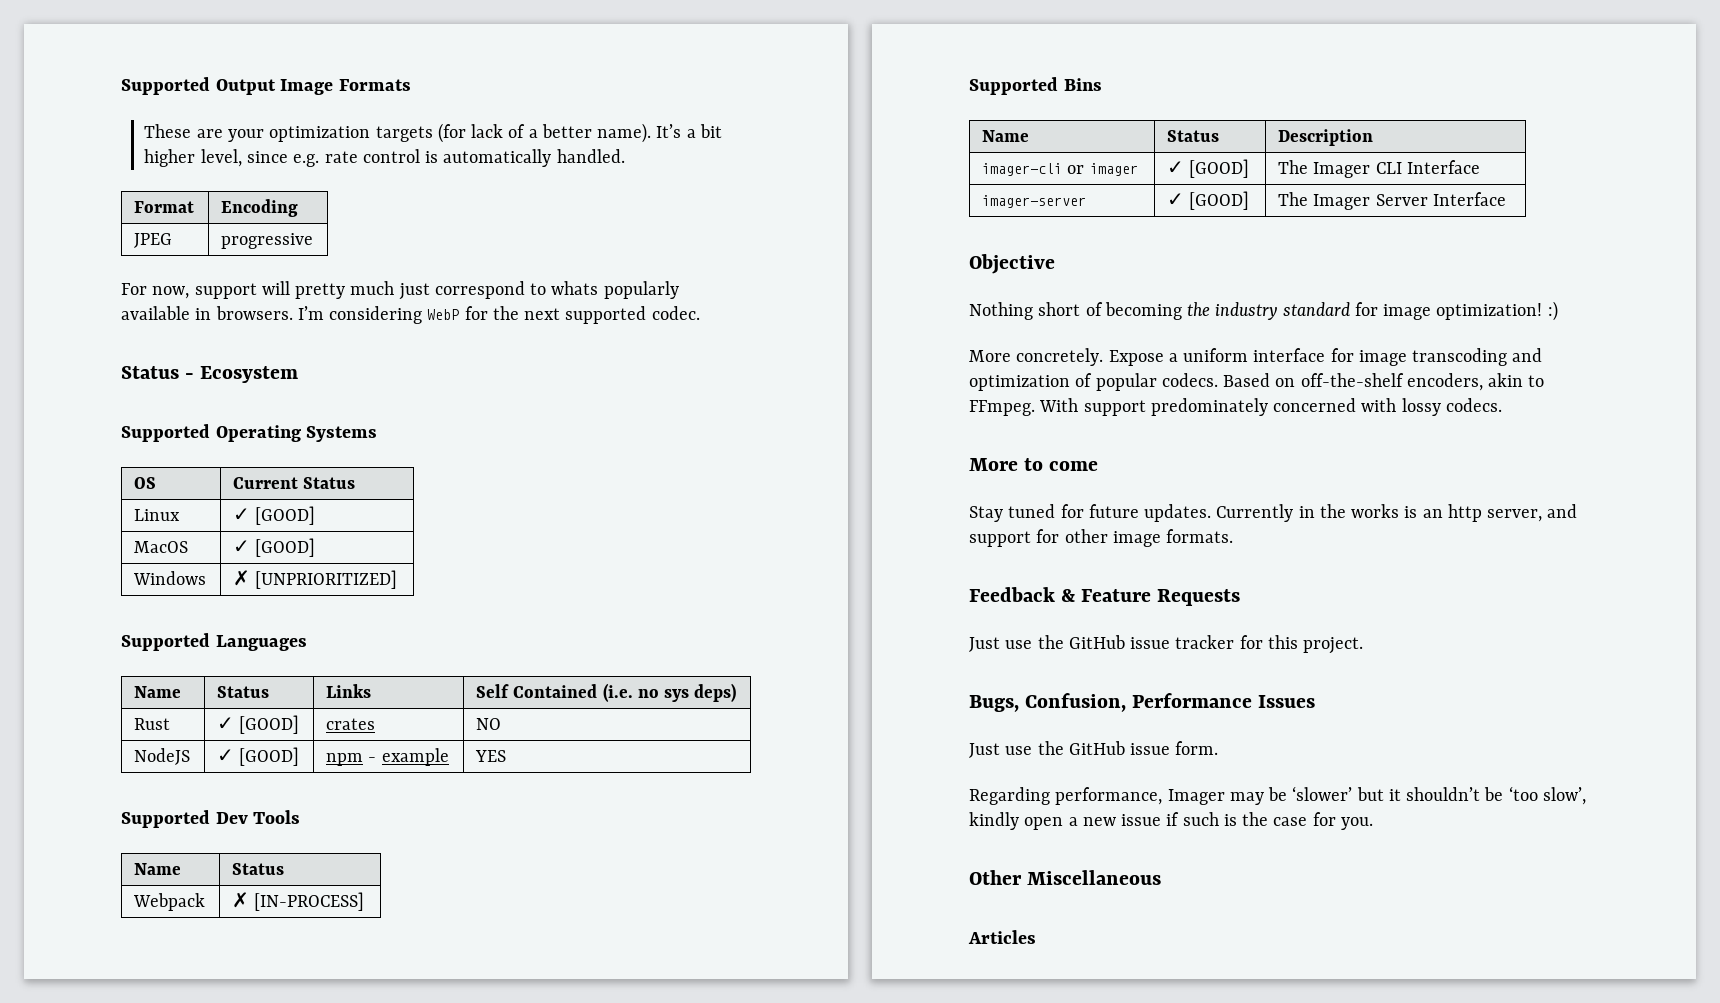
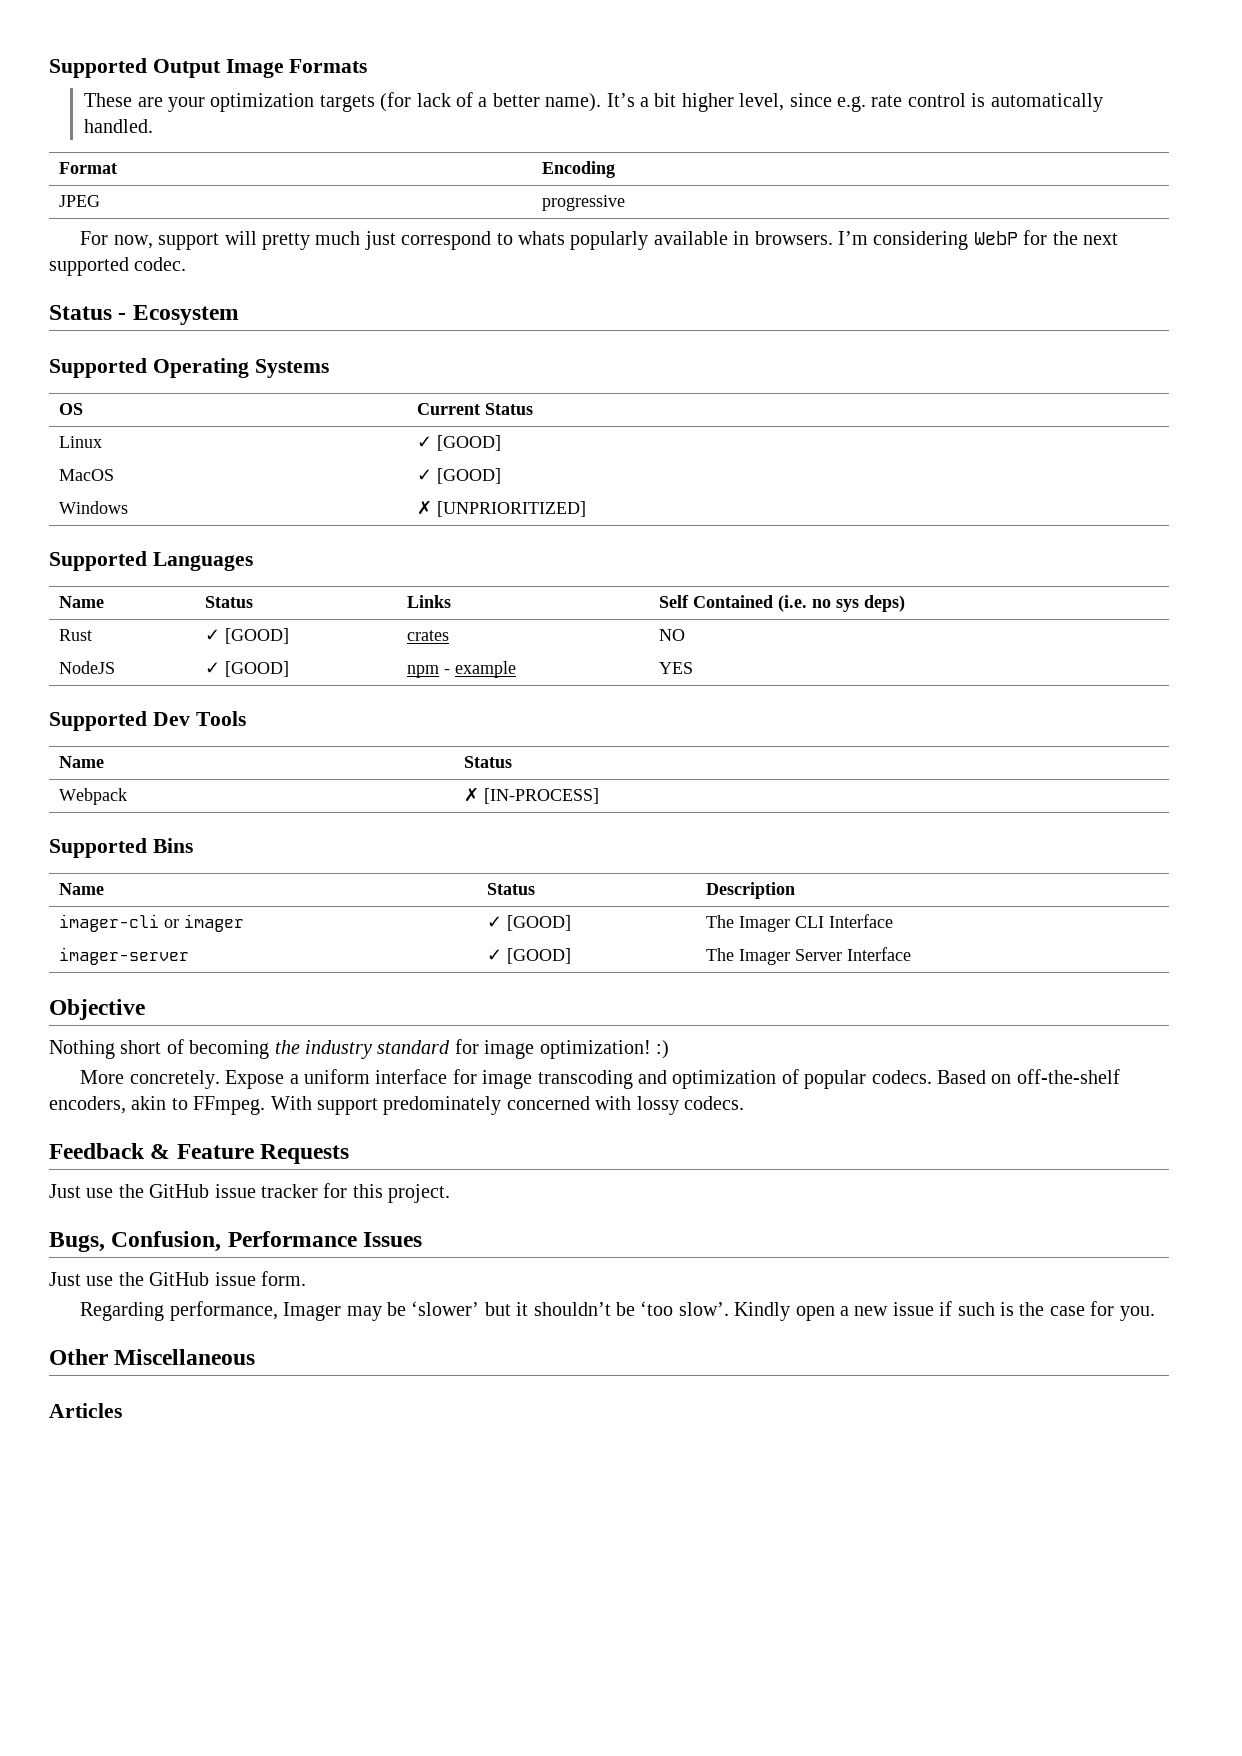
- More to come
- Stay tuned for future updates. Currently in the works is an http server, and support for other image formats.
- Regarding performance, Imager may be ‘slower’ but it shouldn’t be ‘too slow’, kindly open a new issue if such is the case for you.
+ Regarding performance, Imager may be ‘slower’ but it shouldn’t be ‘too slow’. Kindly open a new issue if such is the case for you.

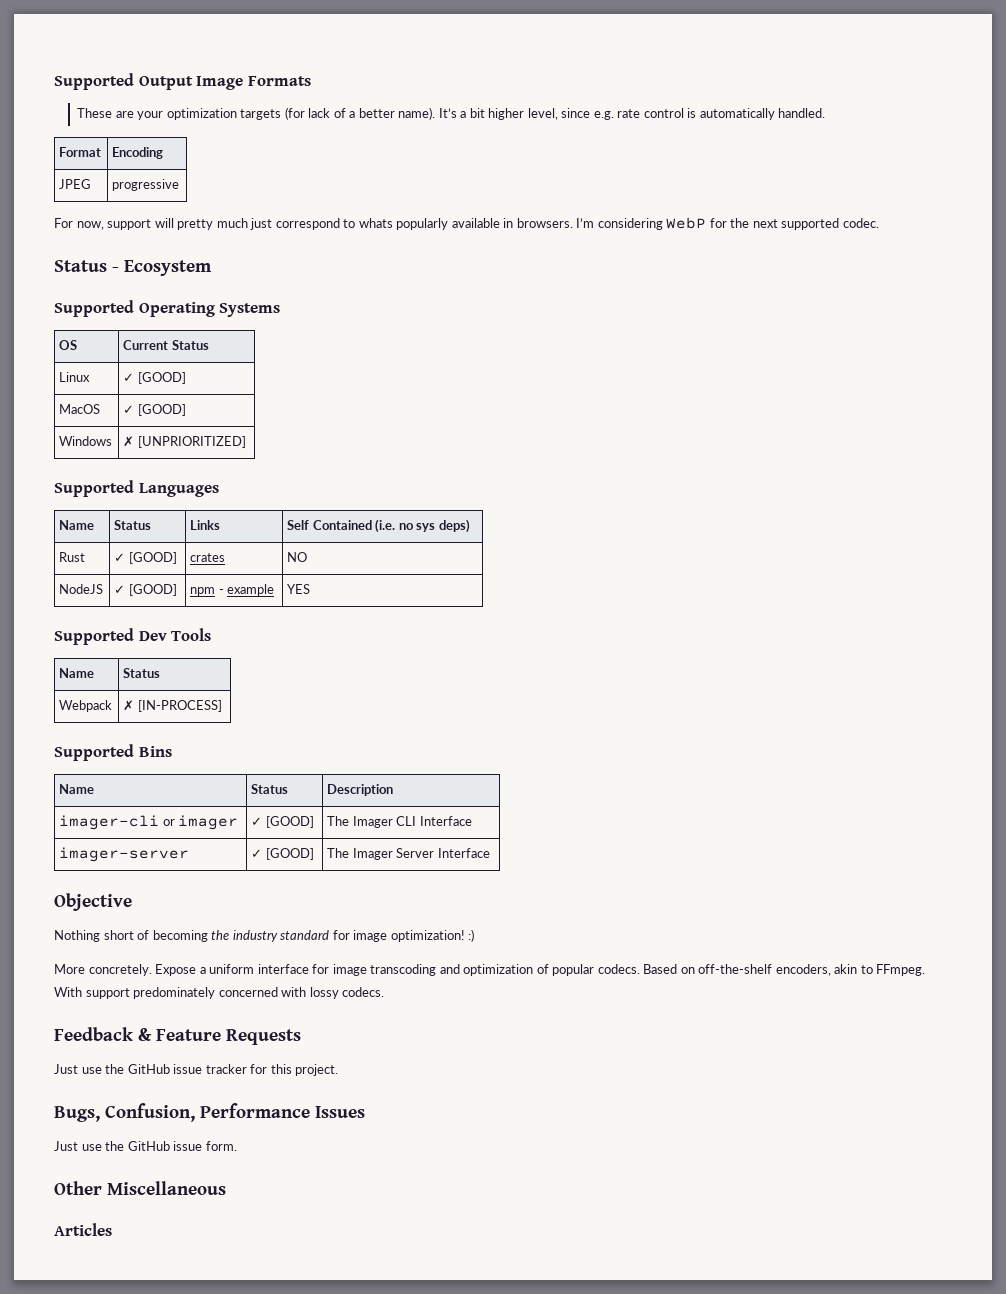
- Regarding performance, Imager may be ‘slower’ but it shouldn’t be ‘too slow’. Kindly open a new issue if such is the case for you.

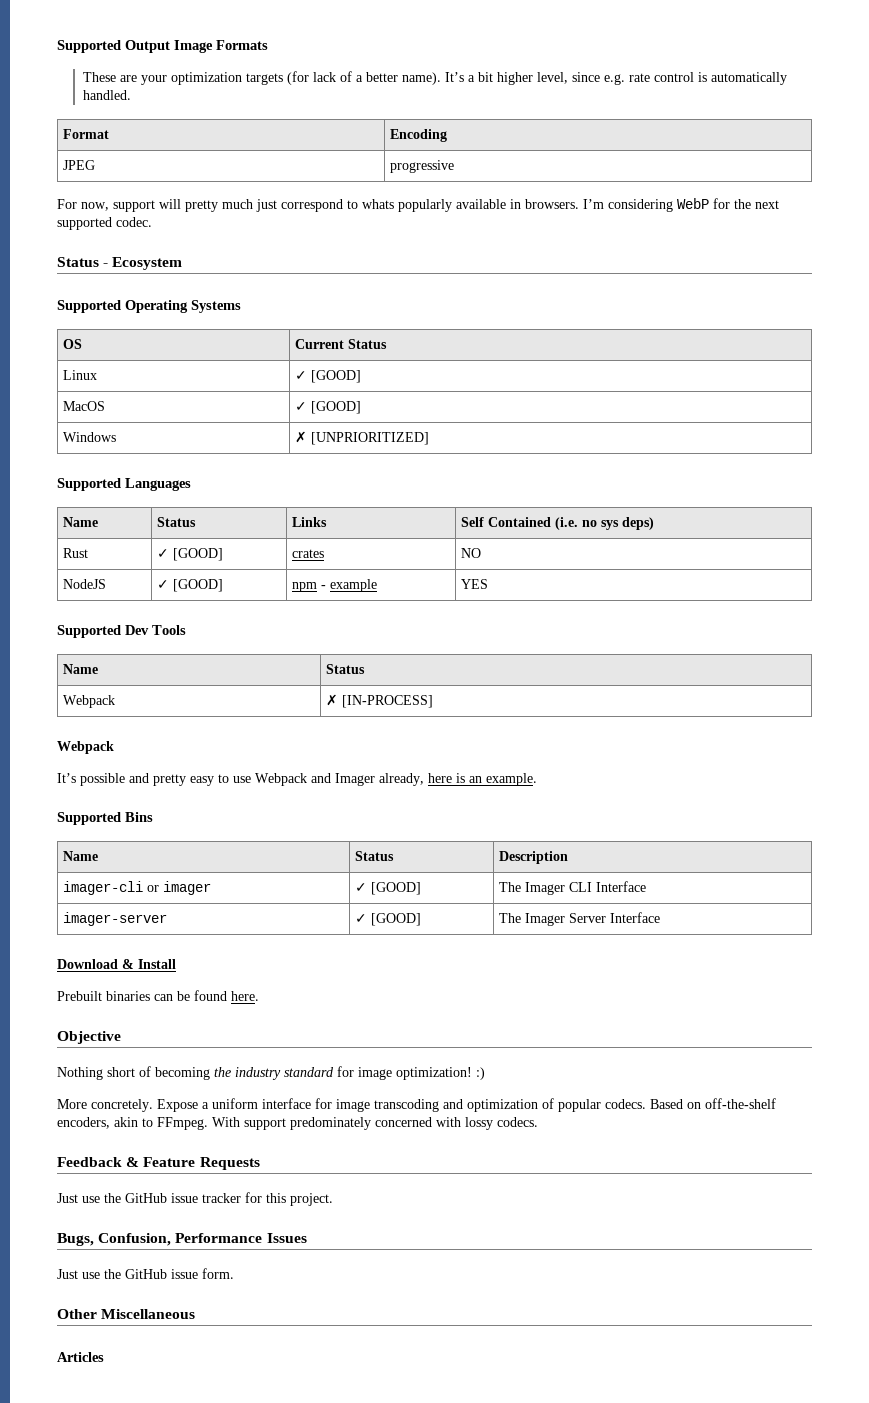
  Webpack | ✗ [IN-PROCESS]
+ Webpack
+ It’s possible and pretty easy to use Webpack and Imager already, here is an example.
+ Download & Install
+ Prebuilt binaries can be found here.

